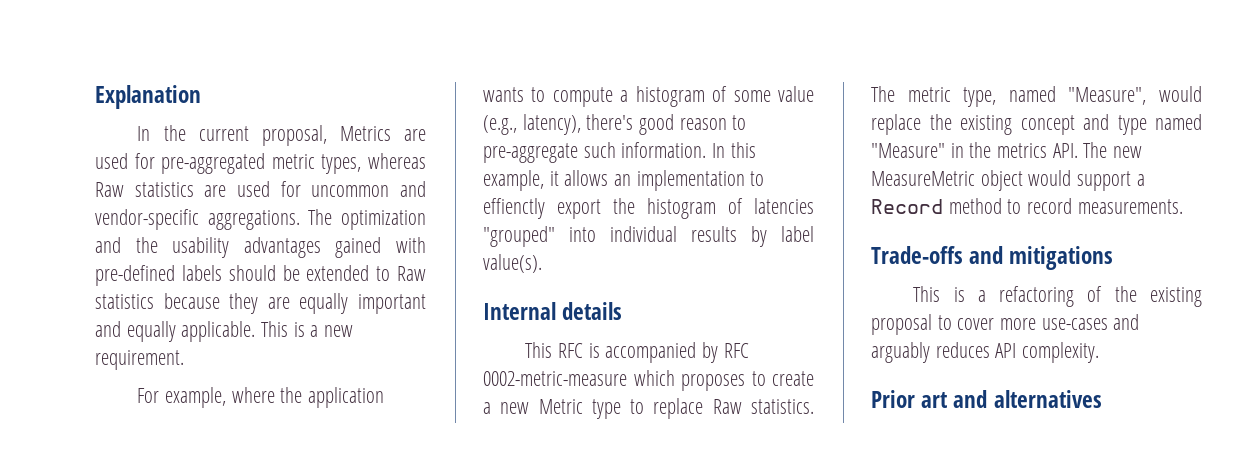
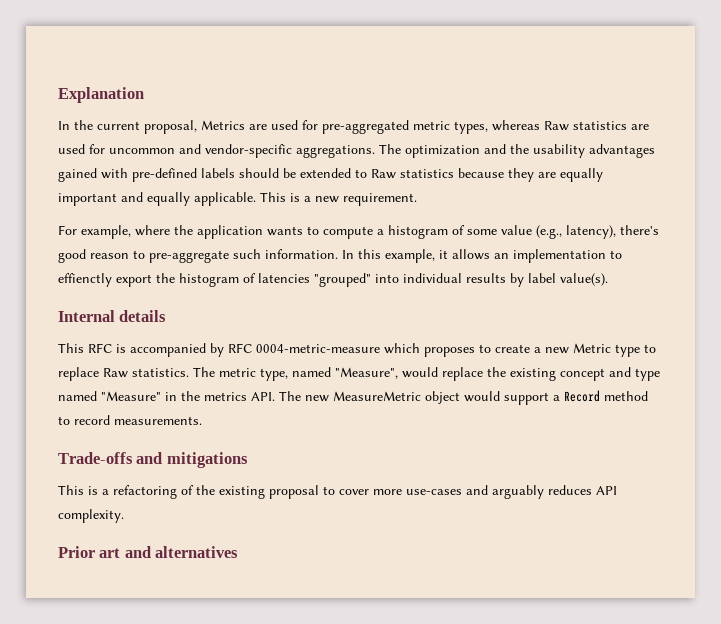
- This RFC is accompanied by RFC 0002-metric-measure which proposes to create a new Metric type to replace Raw statistics.
+ This RFC is accompanied by RFC 0004-metric-measure which proposes to create a new Metric type to replace Raw statistics.

